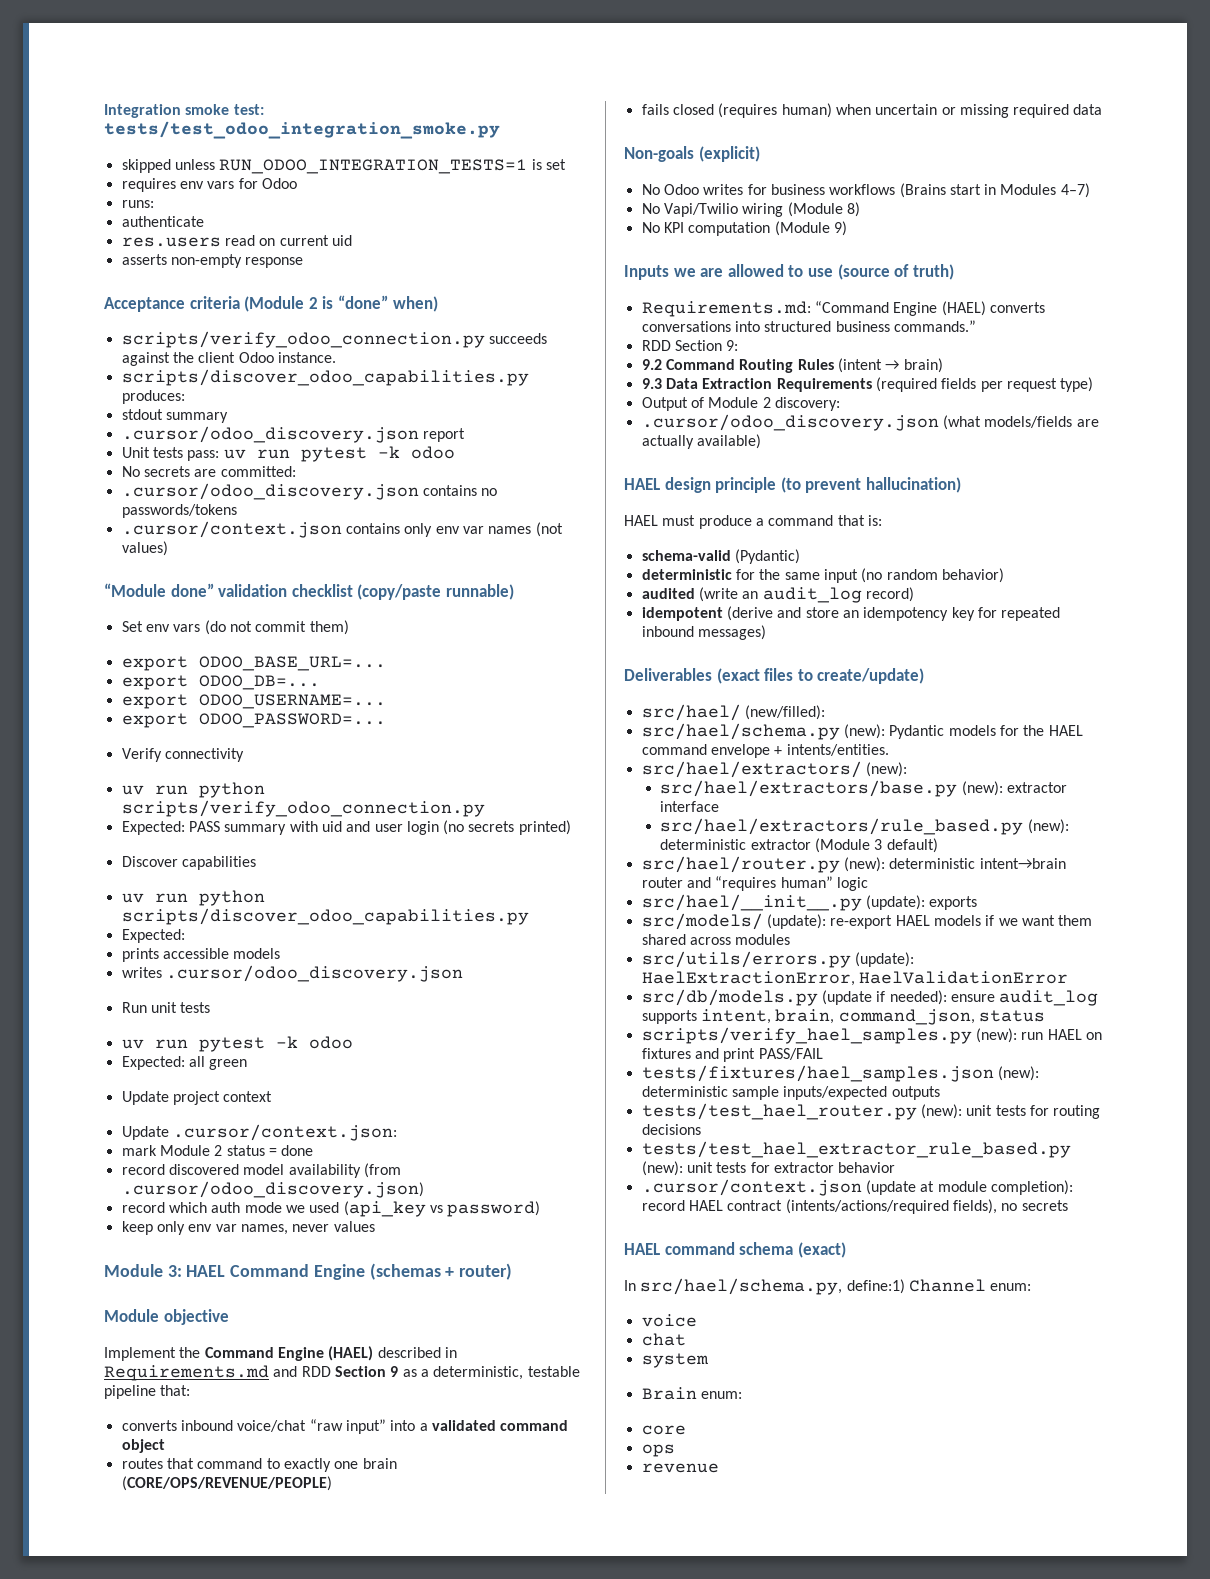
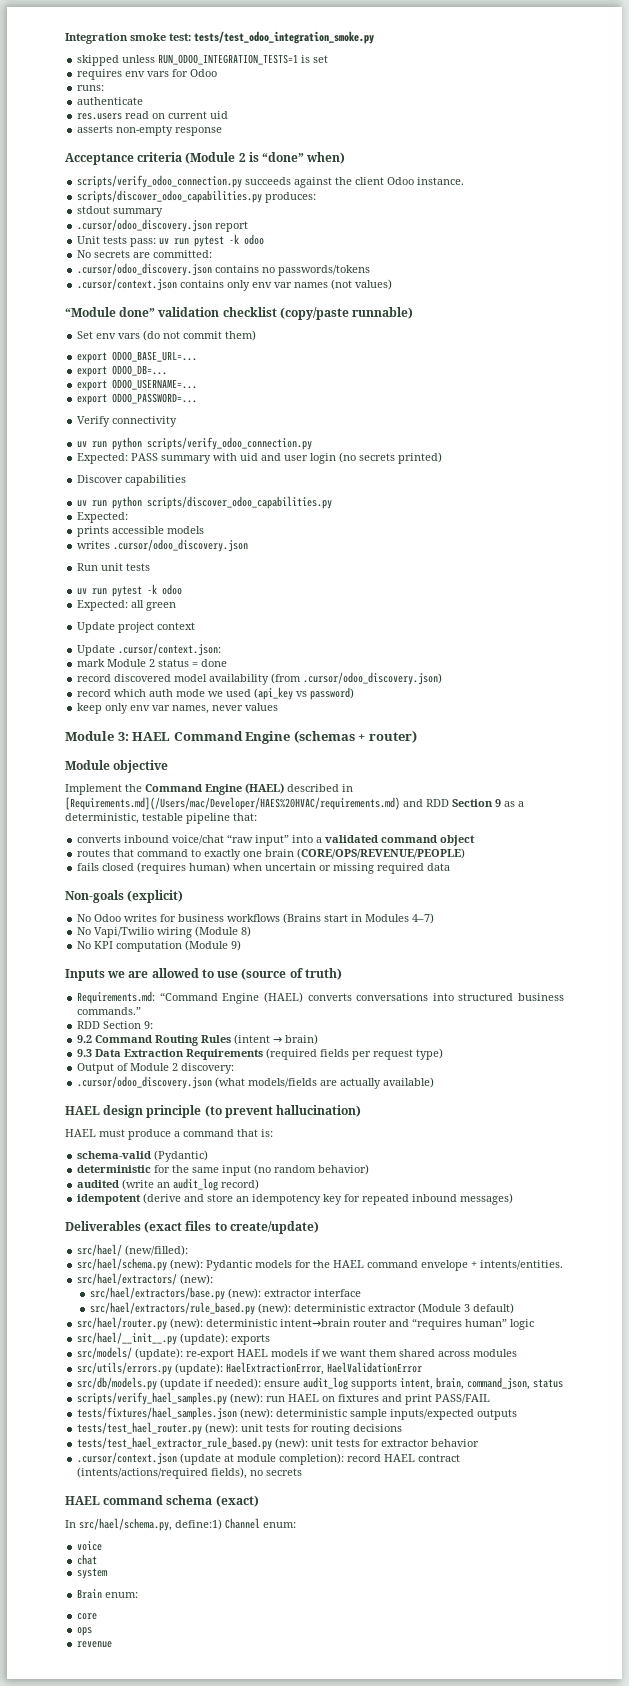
- Implement the Command Engine (HAEL) described in Requirements.md and RDD Section 9 as a deterministic, testable pipeline that:
+ Implement the Command Engine (HAEL) described in [Requirements.md](/Users/mac/Developer/HAES%20HVAC/requirements.md) and RDD Section 9 as a deterministic, testable pipeline that:

